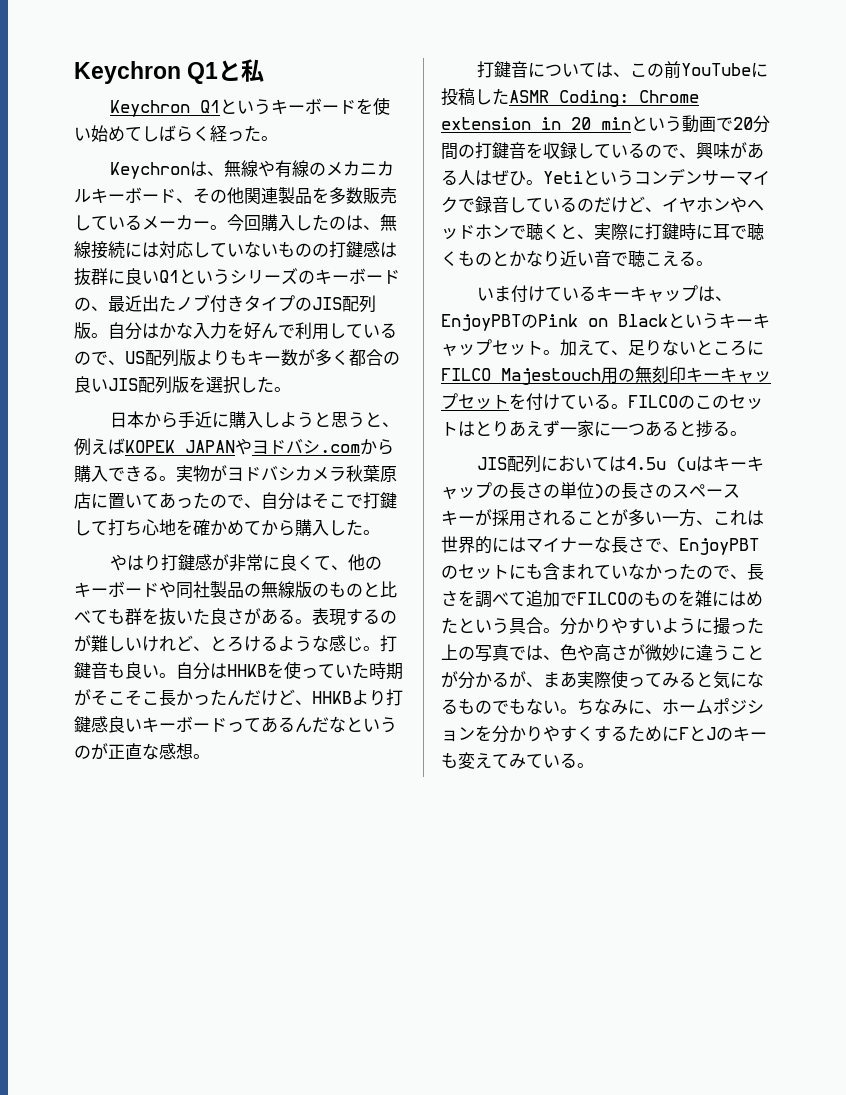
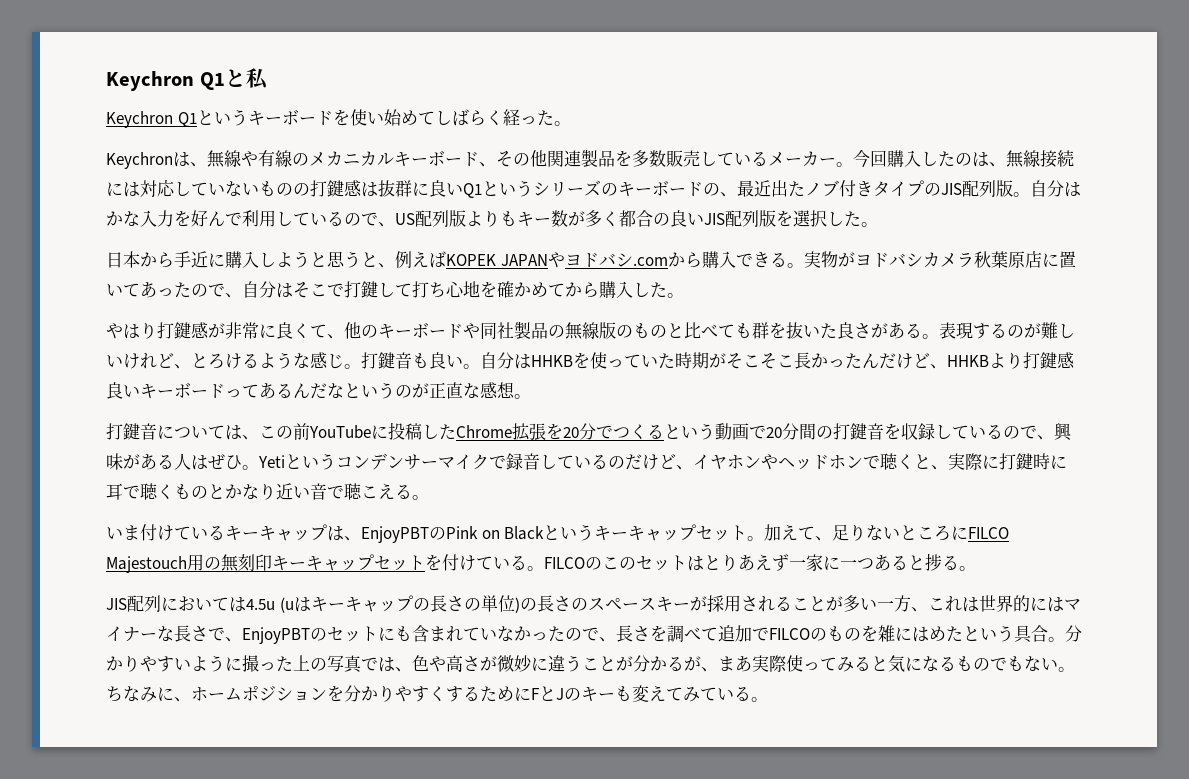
- 打鍵音については、この前YouTubeに投稿したASMR Coding: Chrome extension in 20 minという動画で20分間の打鍵音を収録しているので、興味がある人はぜひ。
+ 打鍵音については、この前YouTubeに投稿したChrome拡張を20分でつくるという動画で20分間の打鍵音を収録しているので、興味がある人はぜひ。

